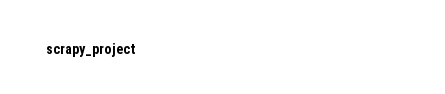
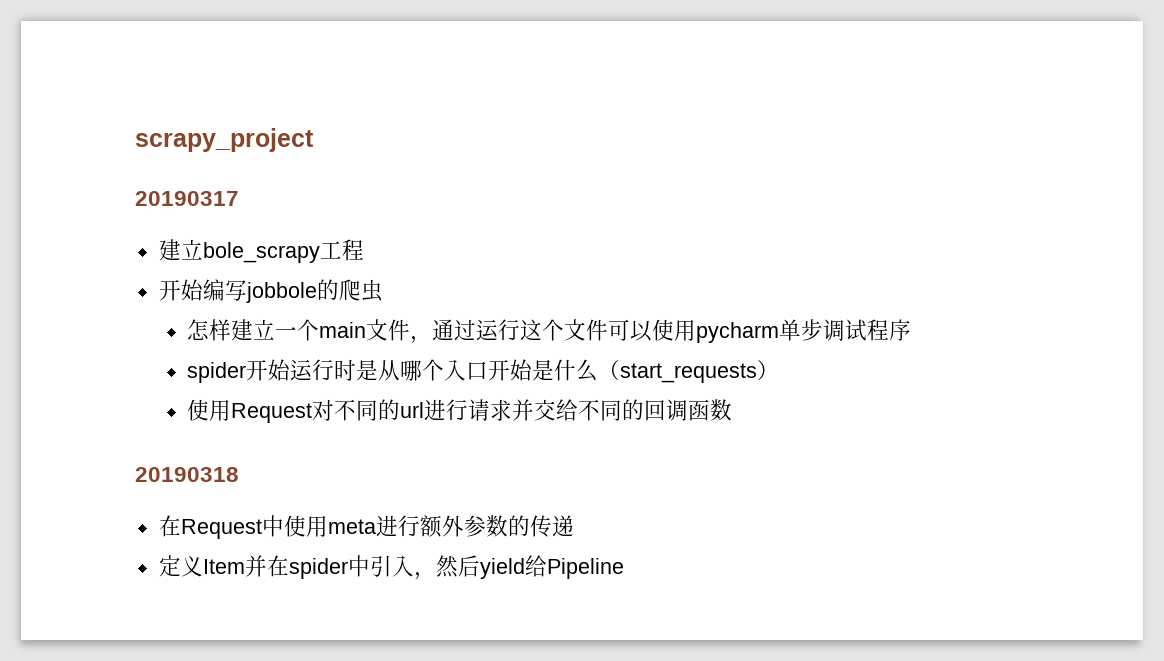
+ 20190317
+ 建立bole_scrapy工程
+ 开始编写jobbole的爬虫
+ 怎样建立一个main文件，通过运行这个文件可以使用pycharm单步调试程序
+ spider开始运行时是从哪个入口开始是什么（start_requests）
+ 使用Request对不同的url进行请求并交给不同的回调函数
+ 20190318
+ 在Request中使用meta进行额外参数的传递
+ 定义Item并在spider中引入，然后yield给Pipeline

